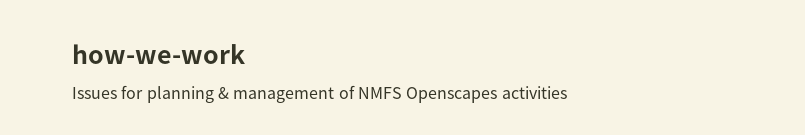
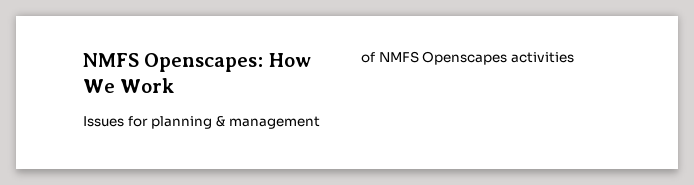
- how-we-work
+ NMFS Openscapes: How We Work

